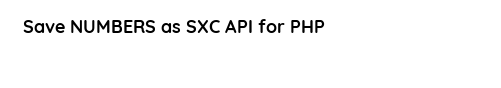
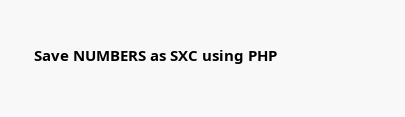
- Save NUMBERS as SXC API for PHP
+ Save NUMBERS as SXC using PHP

